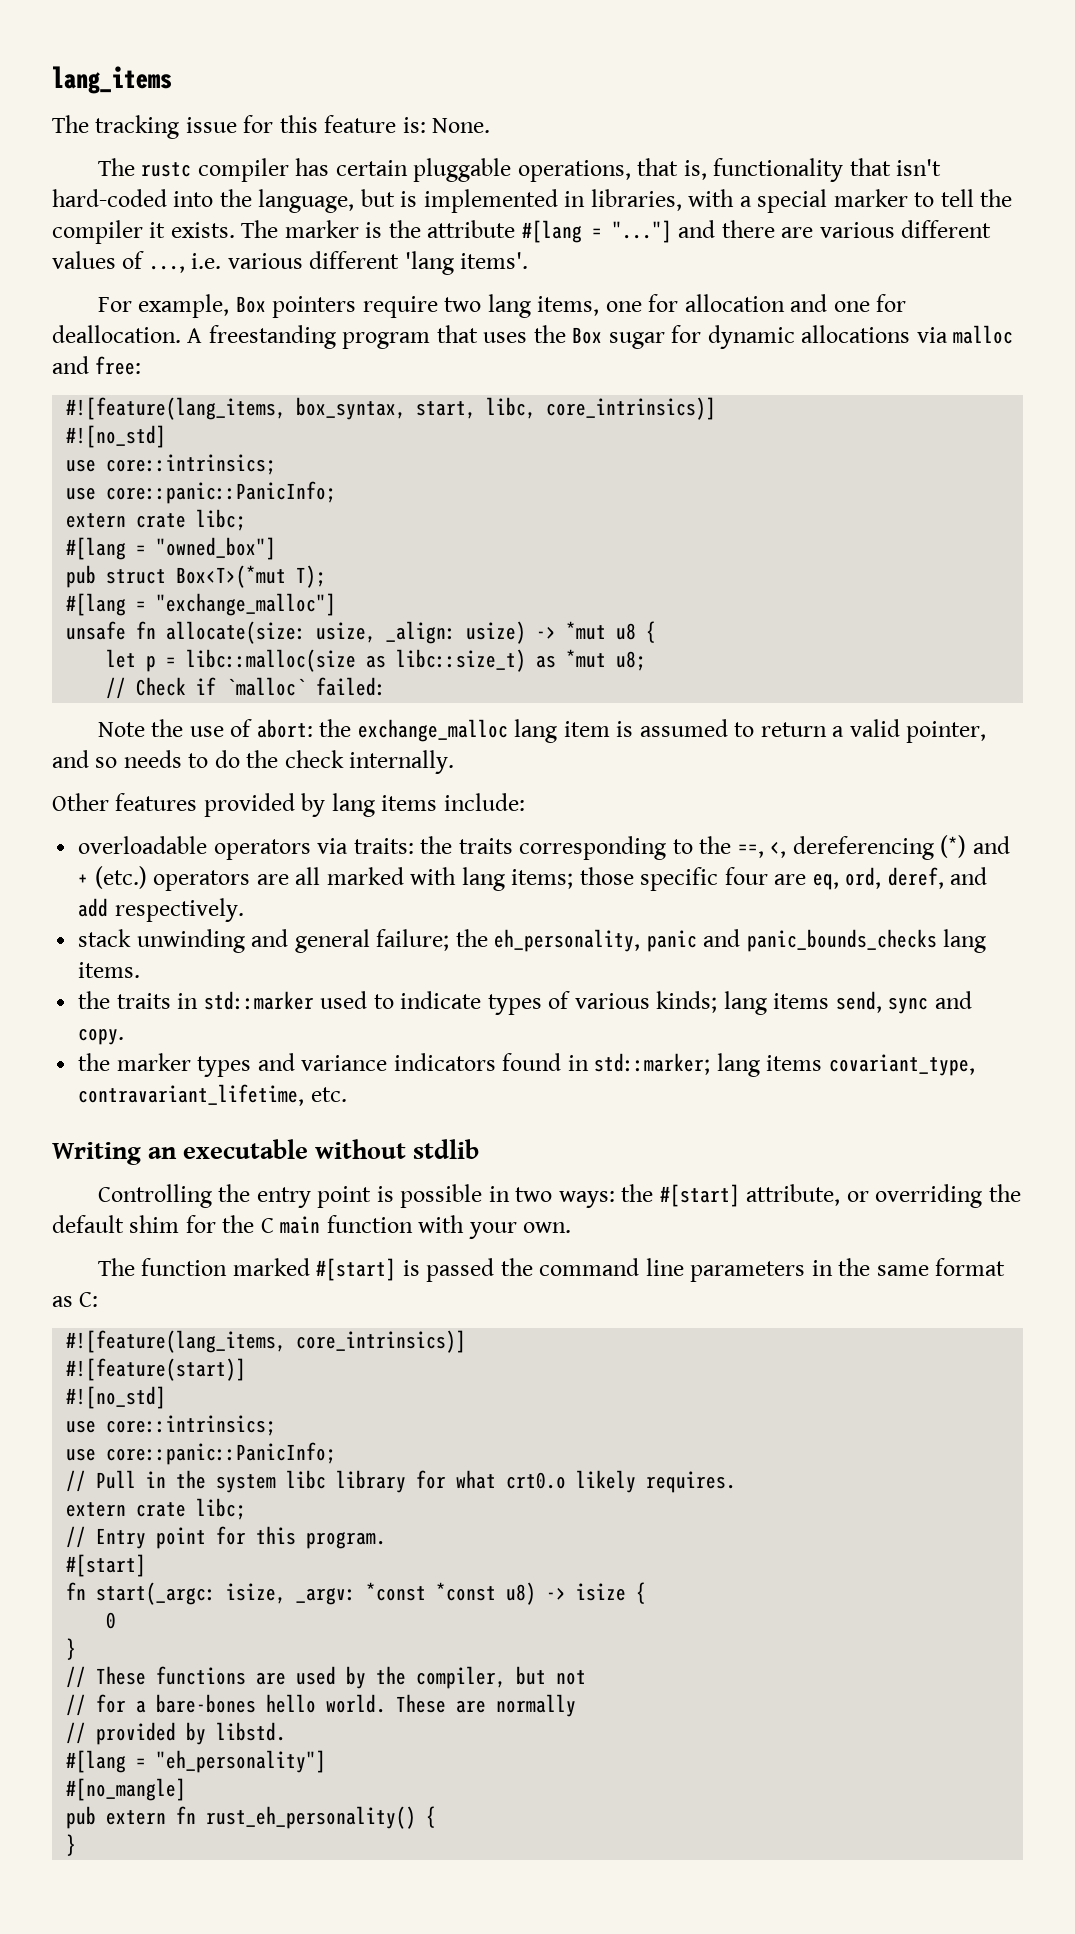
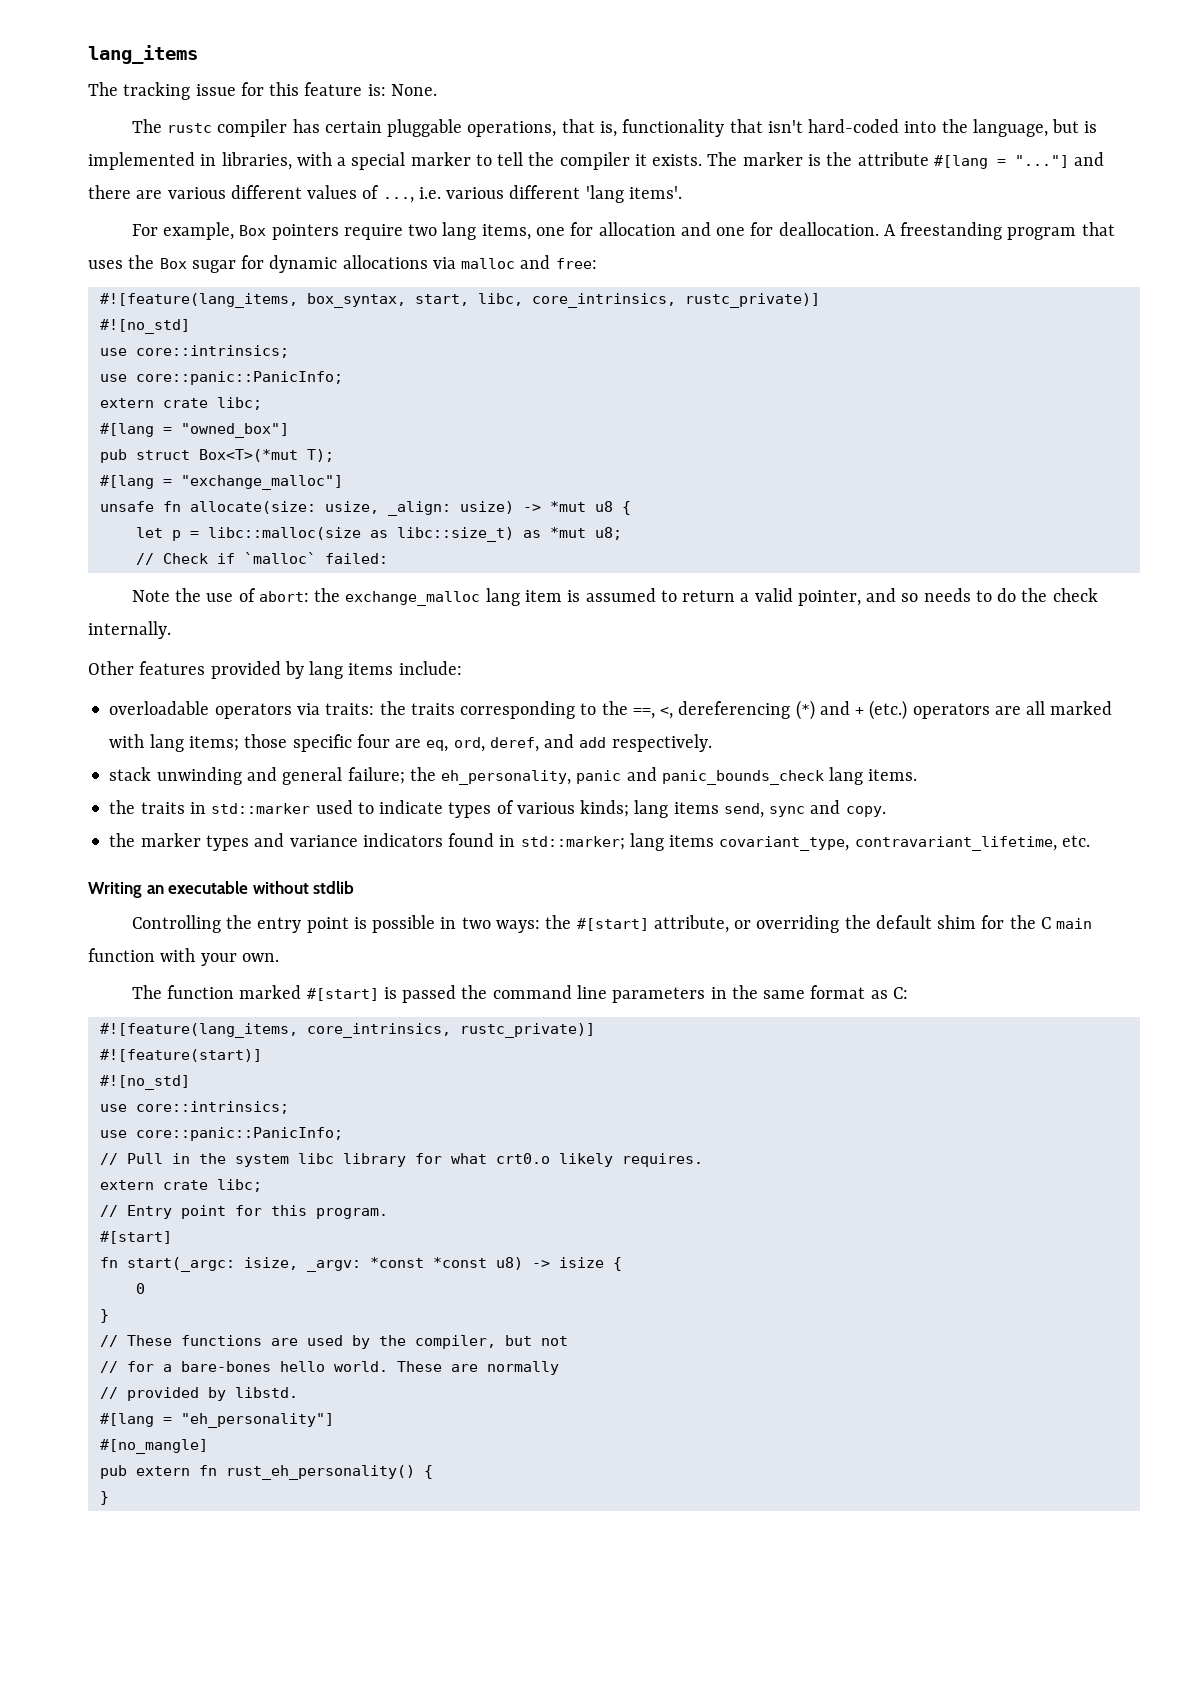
- #![feature(lang_items, box_syntax, start, libc, core_intrinsics)]
+ #![feature(lang_items, box_syntax, start, libc, core_intrinsics, rustc_private)]
- stack unwinding and general failure; the eh_personality, panic and panic_bounds_checks lang items.
+ stack unwinding and general failure; the eh_personality, panic and panic_bounds_check lang items.
- #![feature(lang_items, core_intrinsics)]
+ #![feature(lang_items, core_intrinsics, rustc_private)]

